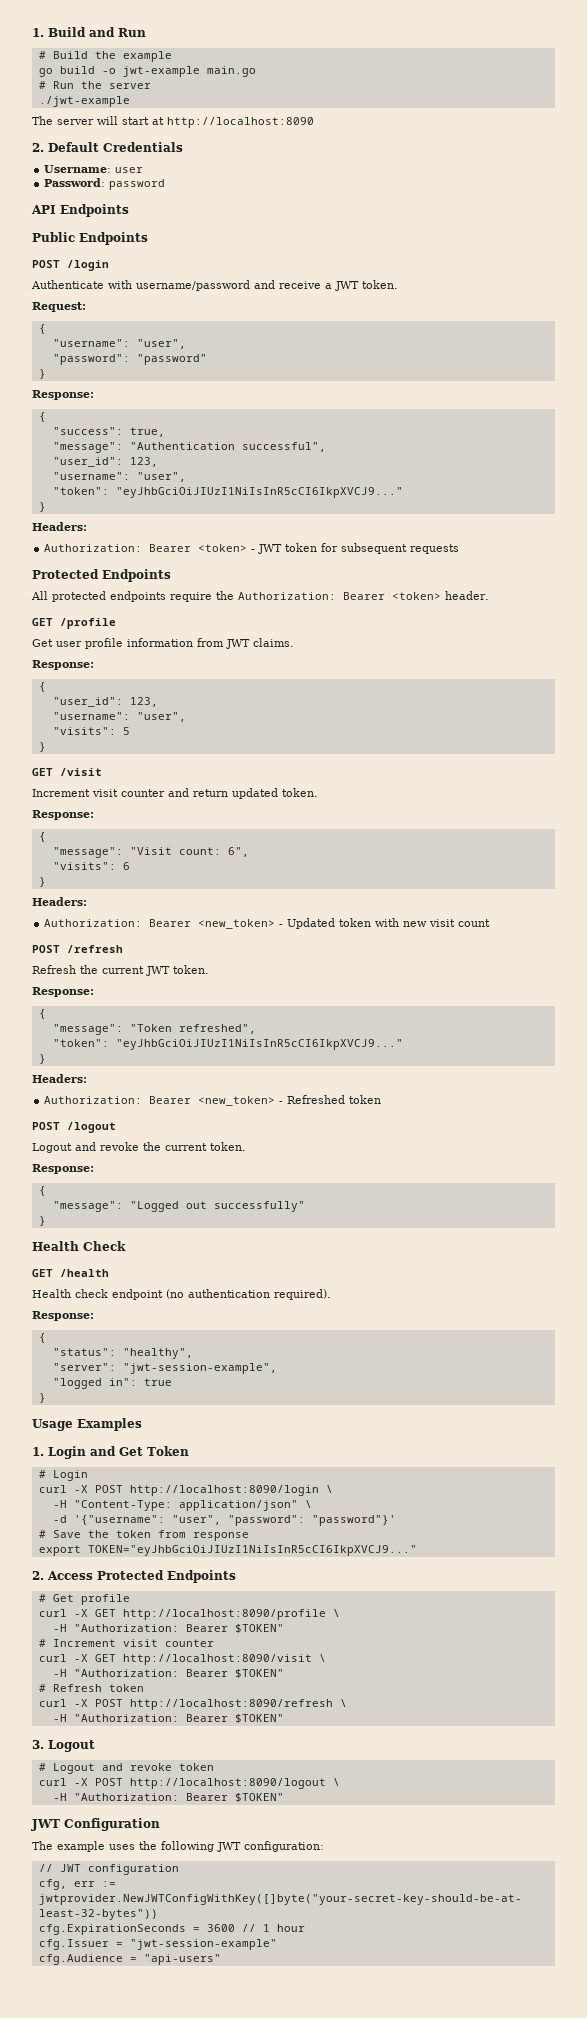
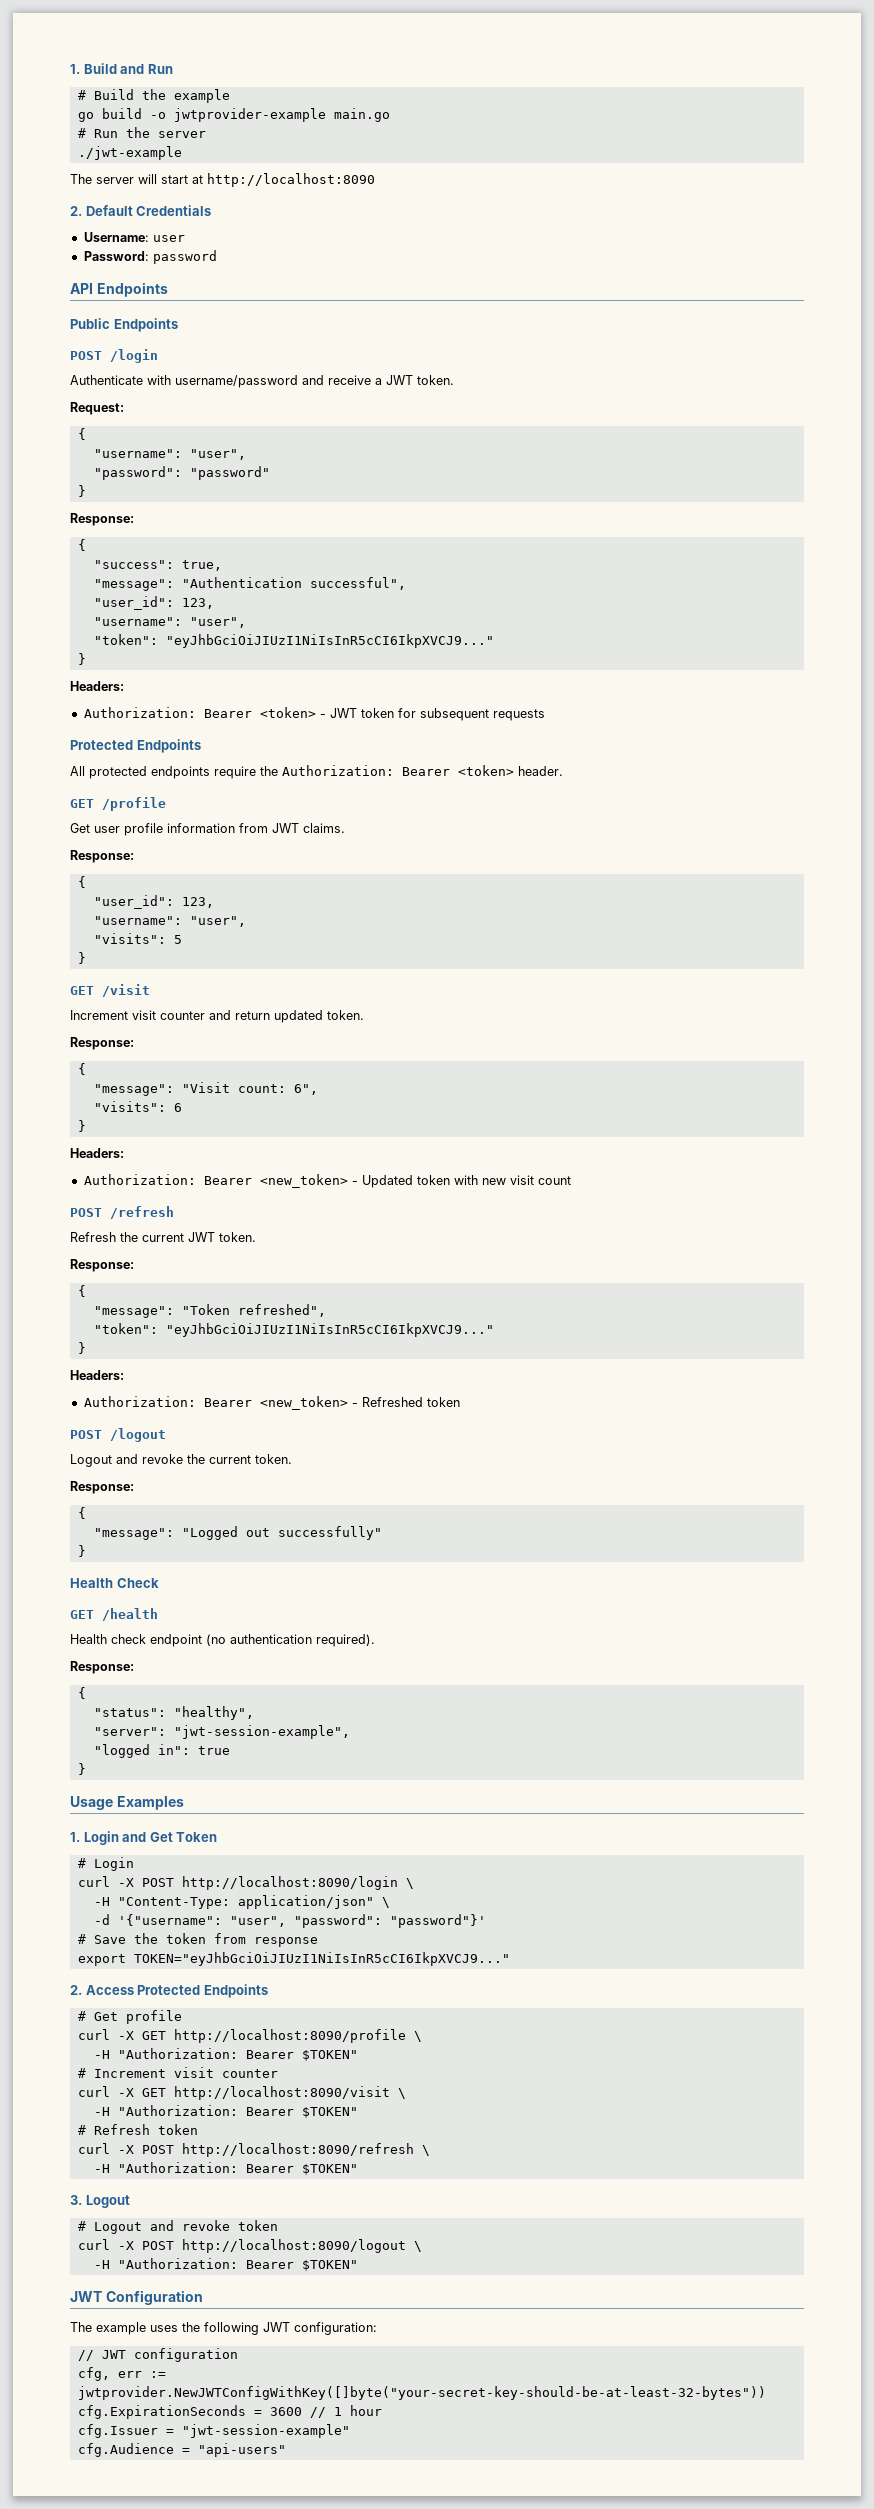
- go build -o jwt-example main.go
+ go build -o jwtprovider-example main.go

